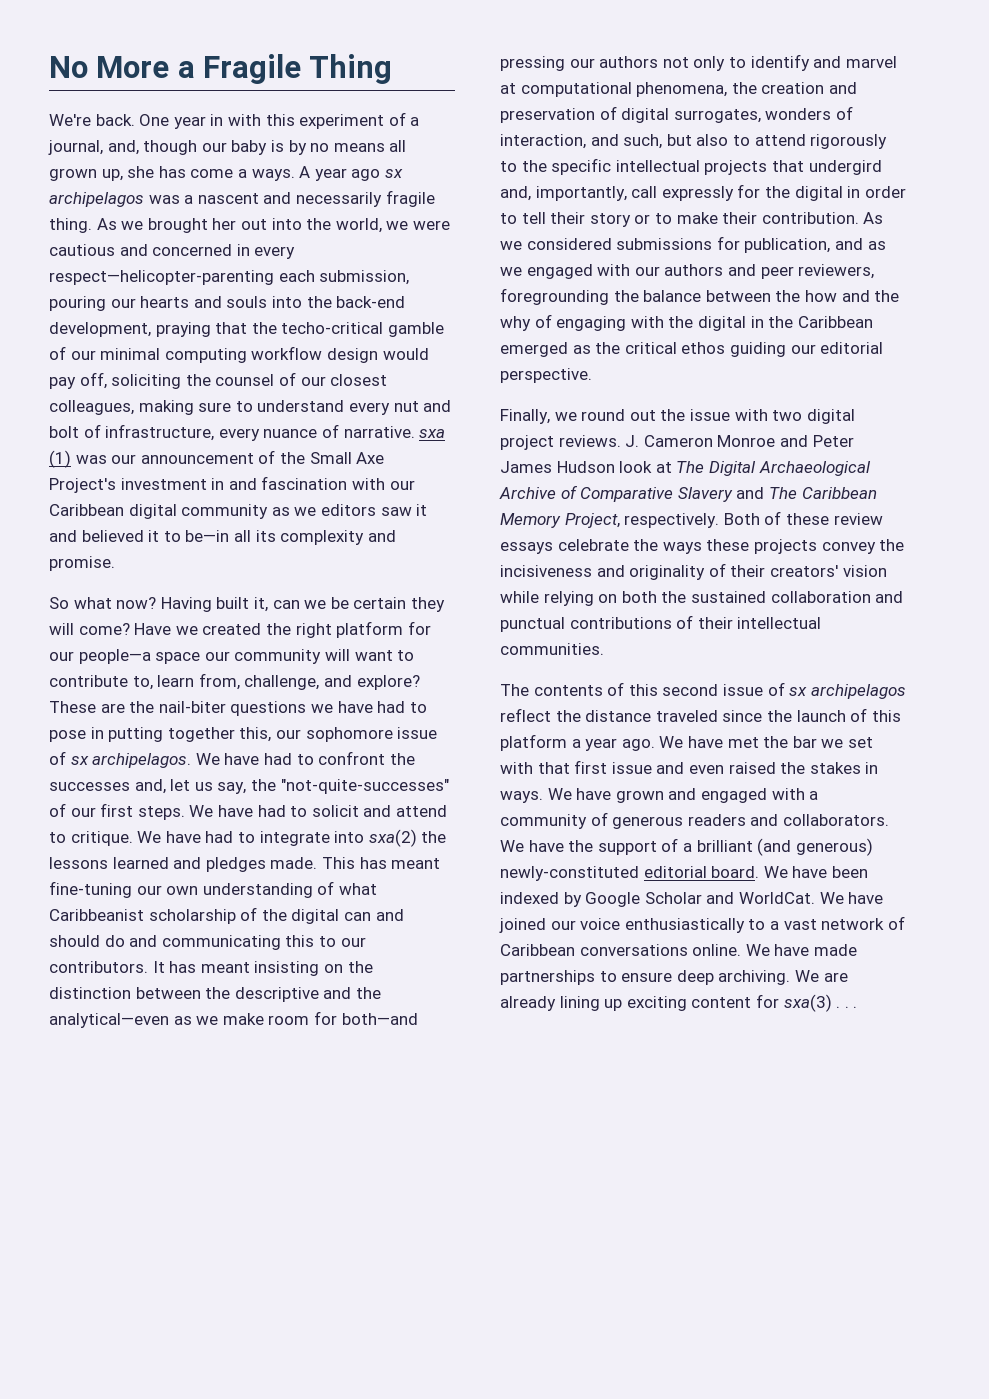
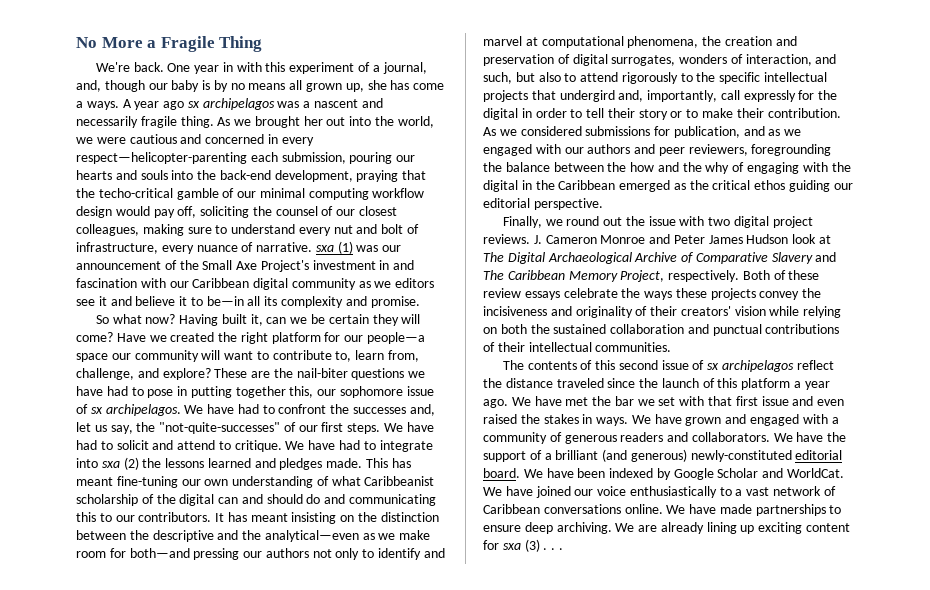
- As we brought her out into the world, we were cautious and concerned in every respect—helicopter-parenting each submission, pouring our hearts and souls into the back-end development, praying that the techo-critical gamble of our minimal computing workflow design would pay off, soliciting the counsel of our closest colleagues, making sure to understand every nut and bolt of infrastructure, every nuance of narrative. sxa (1) was our announcement of the Small Axe Project's investment in and fascination with our Caribbean digital community as we editors saw it and believed it to be—in all its complexity and promise.
+ As we brought her out into the world, we were cautious and concerned in every respect—helicopter-parenting each submission, pouring our hearts and souls into the back-end development, praying that the techo-critical gamble of our minimal computing workflow design would pay off, soliciting the counsel of our closest colleagues, making sure to understand every nut and bolt of infrastructure, every nuance of narrative. sxa (1) was our announcement of the Small Axe Project's investment in and fascination with our Caribbean digital community as we editors see it and believe it to be—in all its complexity and promise.
- We have had to integrate into sxa(2) the lessons learned and pledges made.
+ We have had to integrate into sxa (2) the lessons learned and pledges made.
- We are already lining up exciting content for sxa(3) . . .
+ We are already lining up exciting content for sxa (3) . . .

